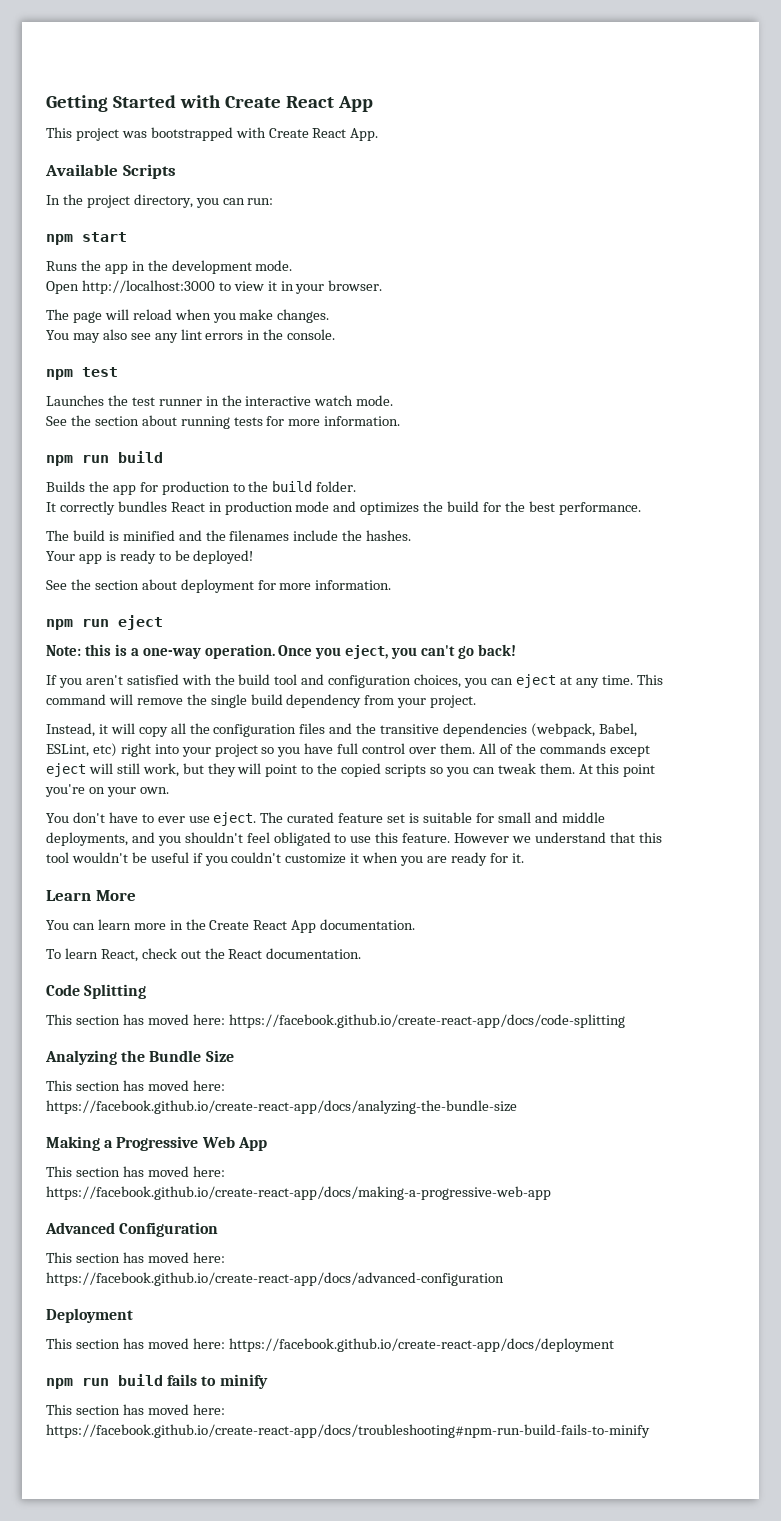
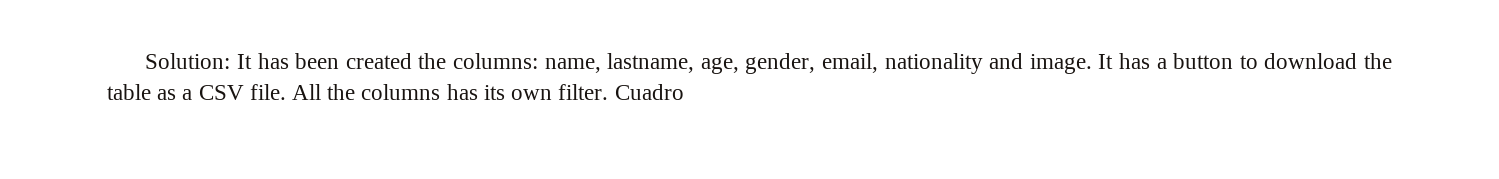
- Getting Started with Create React App
- This project was bootstrapped with Create React App.
- Available Scripts
- In the project directory, you can run:
- npm start
- Runs the app in the development mode.
- Open http://localhost:3000 to view it in your browser.
- The page will reload when you make changes.
- You may also see any lint errors in the console.
- npm test
- Launches the test runner in the interactive watch mode.
- See the section about running tests for more information.
- npm run build
- Builds the app for production to the build folder.
- It correctly bundles React in production mode and optimizes the build for the best performance.
- The build is minified and the filenames include the hashes.
- Your app is ready to be deployed!
- See the section about deployment for more information.
- npm run eject
- Note: this is a one-way operation. Once you eject, you can't go back!
- If you aren't satisfied with the build tool and configuration choices, you can eject at any time. This command will remove the single build dependency from your project.
- Instead, it will copy all the configuration files and the transitive dependencies (webpack, Babel, ESLint, etc) right into your project so you have full control over them. All of the commands except eject will still work, but they will point to the copied scripts so you can tweak them. At this point you're on your own.
- You don't have to ever use eject. The curated feature set is suitable for small and middle deployments, and you shouldn't feel obligated to use this feature. However we understand that this tool wouldn't be useful if you couldn't customize it when you are ready for it.
- Learn More
- You can learn more in the Create React App documentation.
- To learn React, check out the React documentation.
- Code Splitting
- This section has moved here: https://facebook.github.io/create-react-app/docs/code-splitting
- Analyzing the Bundle Size
- This section has moved here: https://facebook.github.io/create-react-app/docs/analyzing-the-bundle-size
- Making a Progressive Web App
- This section has moved here: https://facebook.github.io/create-react-app/docs/making-a-progressive-web-app
- Advanced Configuration
- This section has moved here: https://facebook.github.io/create-react-app/docs/advanced-configuration
- Deployment
- This section has moved here: https://facebook.github.io/create-react-app/docs/deployment
- npm run build fails to minify
- This section has moved here: https://facebook.github.io/create-react-app/docs/troubleshooting#npm-run-build-fails-to-minify
+ Solution: It has been created the columns: name, lastname, age, gender, email, nationality and image. It has a button to download the table as a CSV file. All the columns has its own filter. Cuadro

